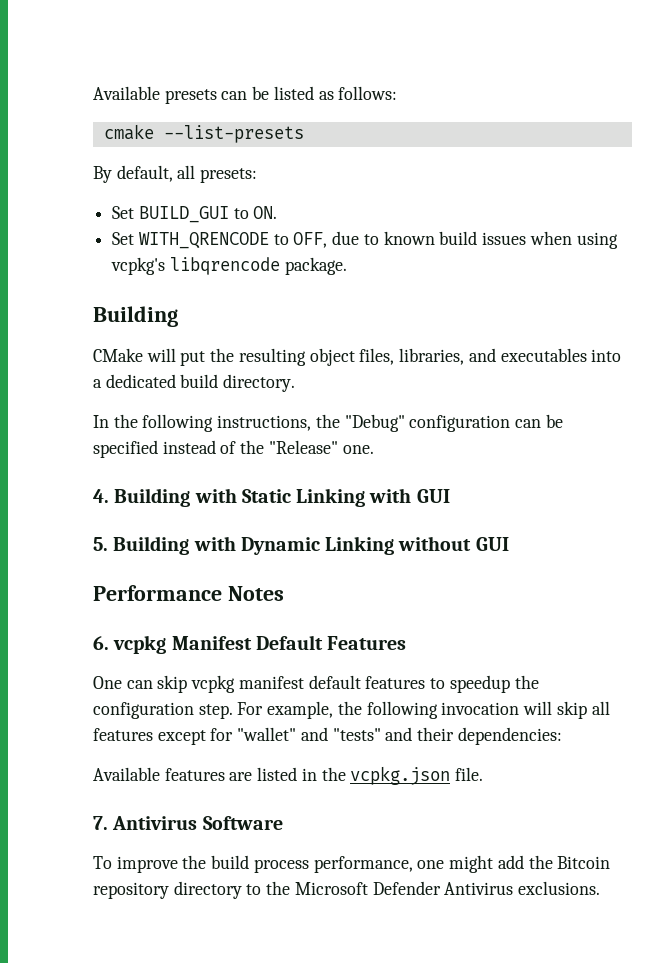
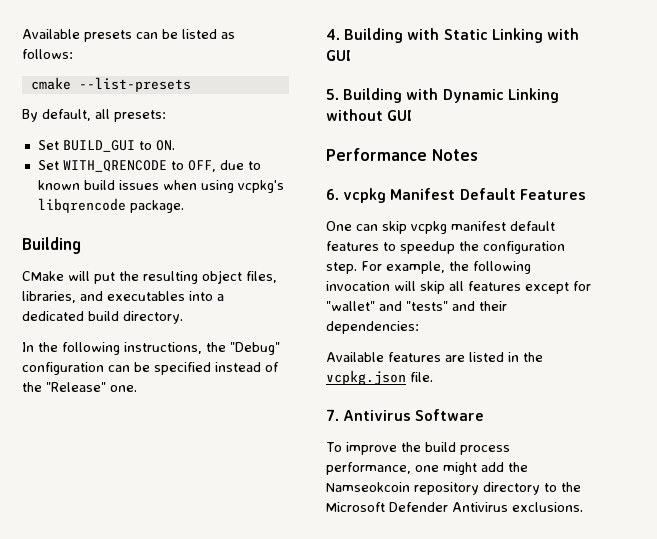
- To improve the build process performance, one might add the Bitcoin repository directory to the Microsoft Defender Antivirus exclusions.
+ To improve the build process performance, one might add the Namseokcoin repository directory to the Microsoft Defender Antivirus exclusions.

